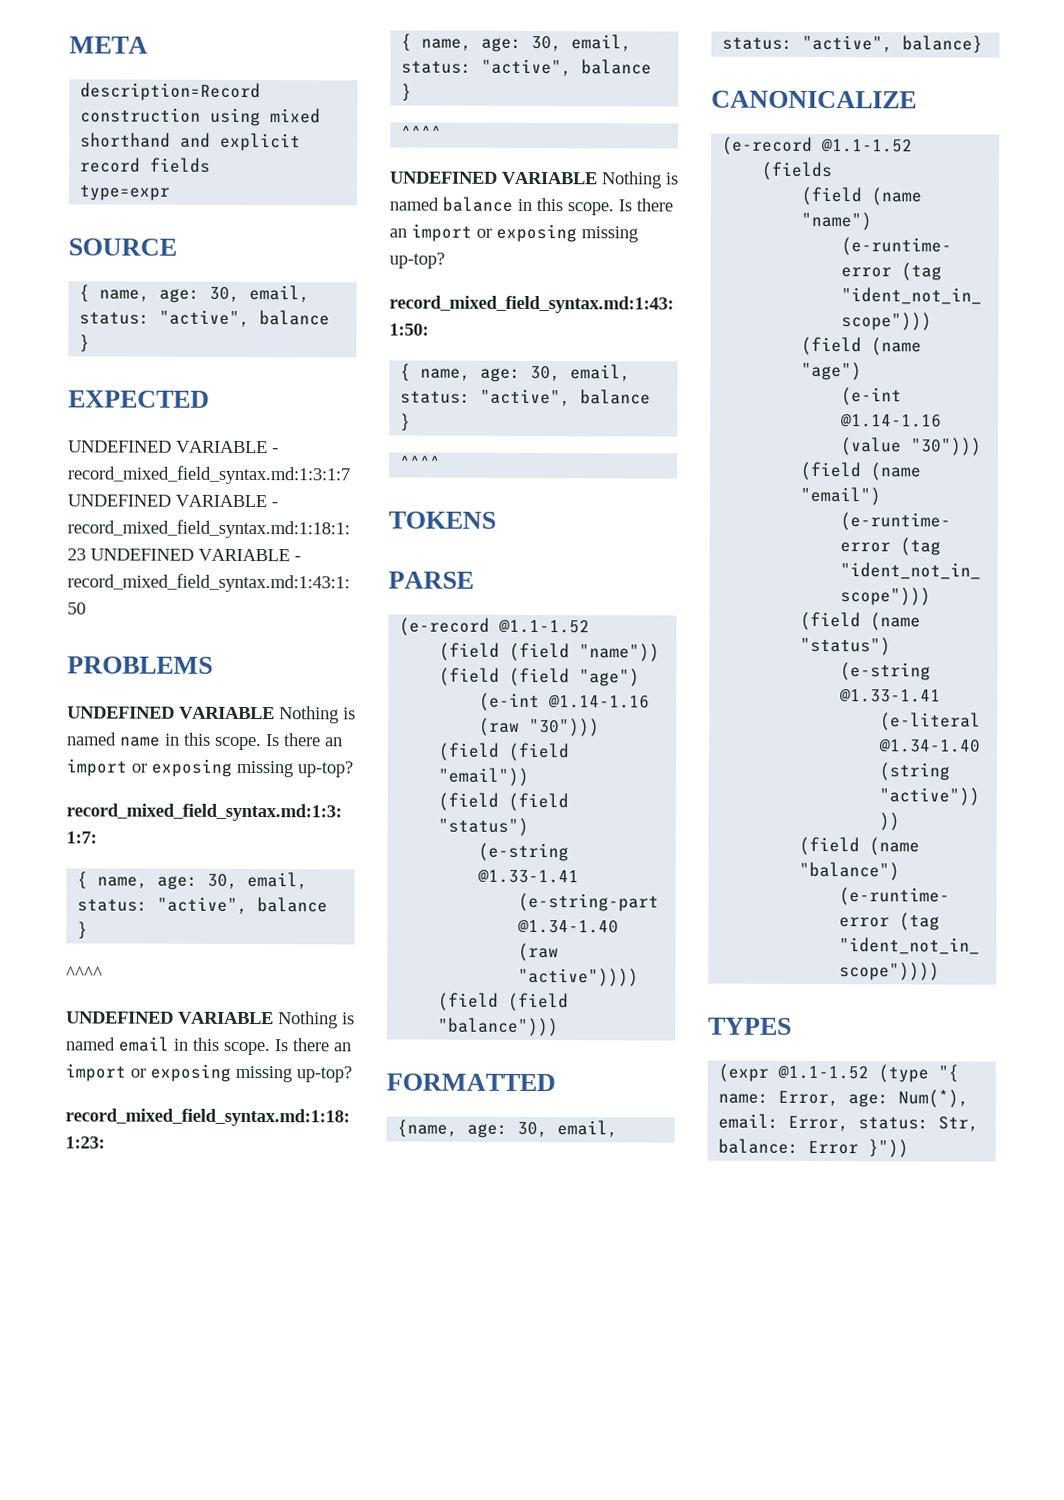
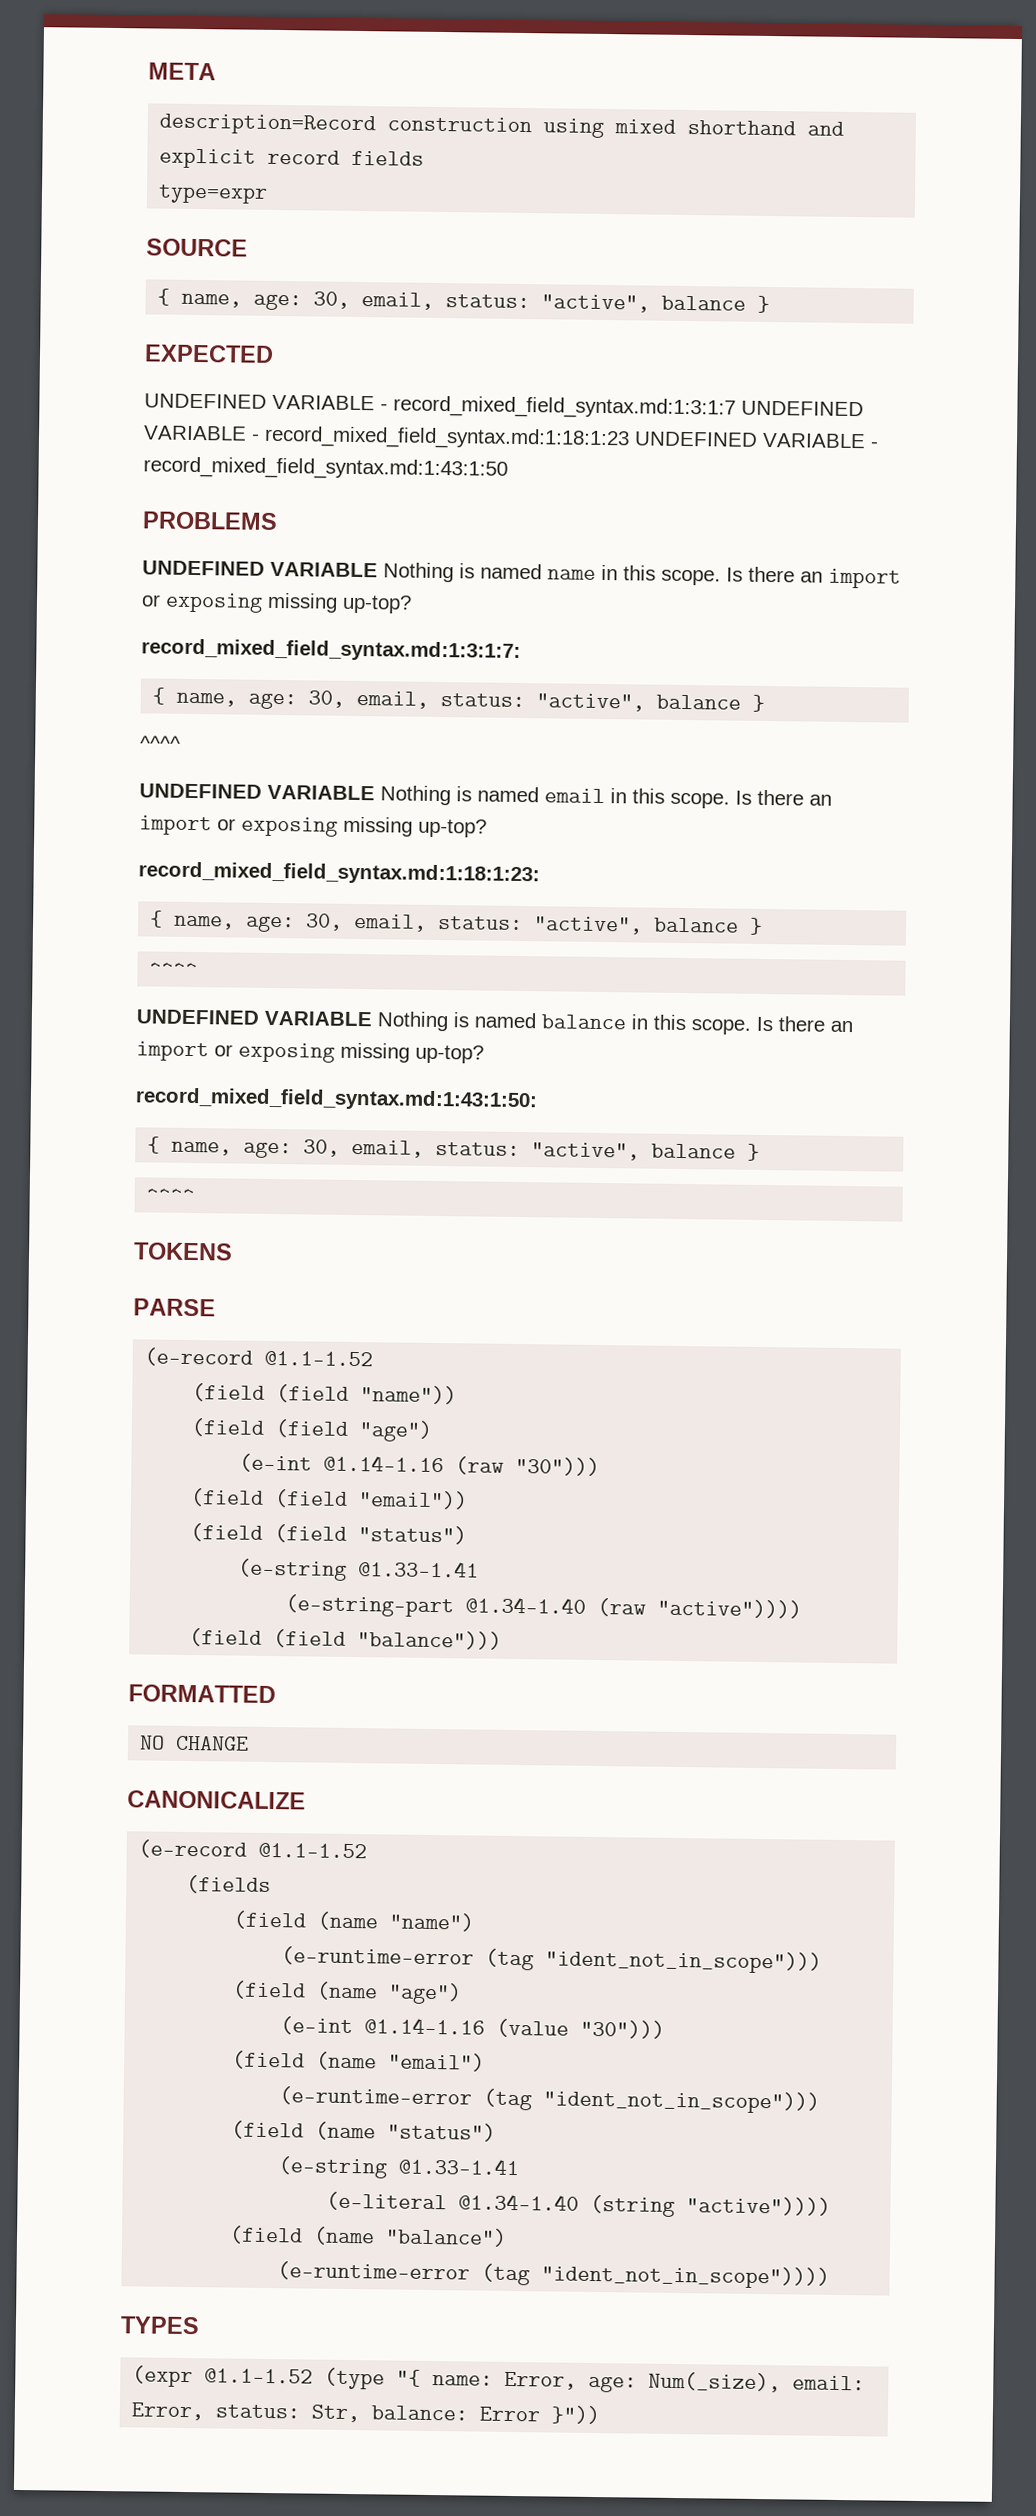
- {name, age: 30, email, status: "active", balance}
+ NO CHANGE
- (expr @1.1-1.52 (type "{ name: Error, age: Num(*), email: Error, status: Str, balance: Error }"))
+ (expr @1.1-1.52 (type "{ name: Error, age: Num(_size), email: Error, status: Str, balance: Error }"))

